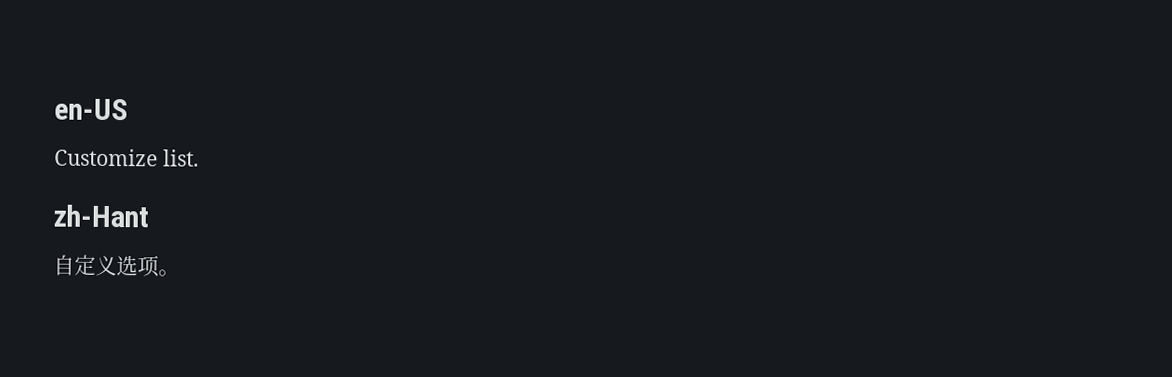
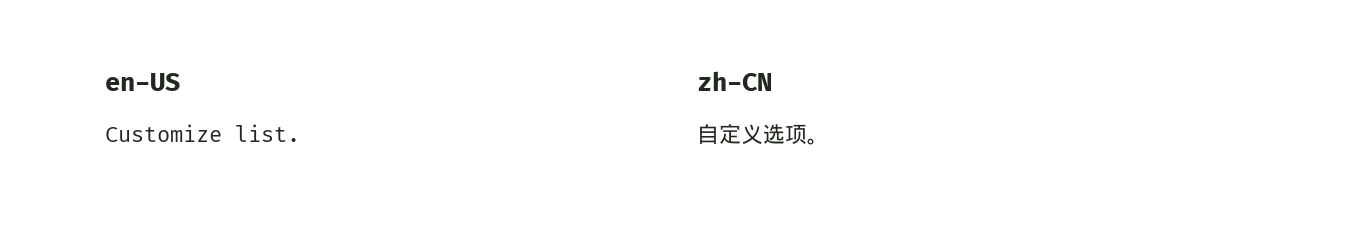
- zh-Hant
+ zh-CN

